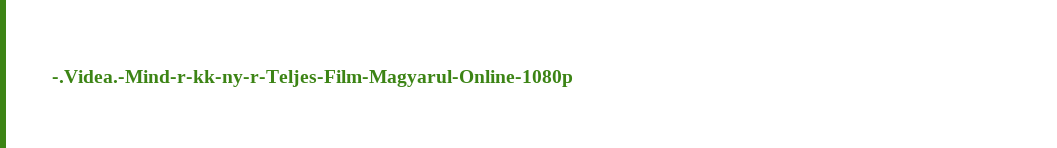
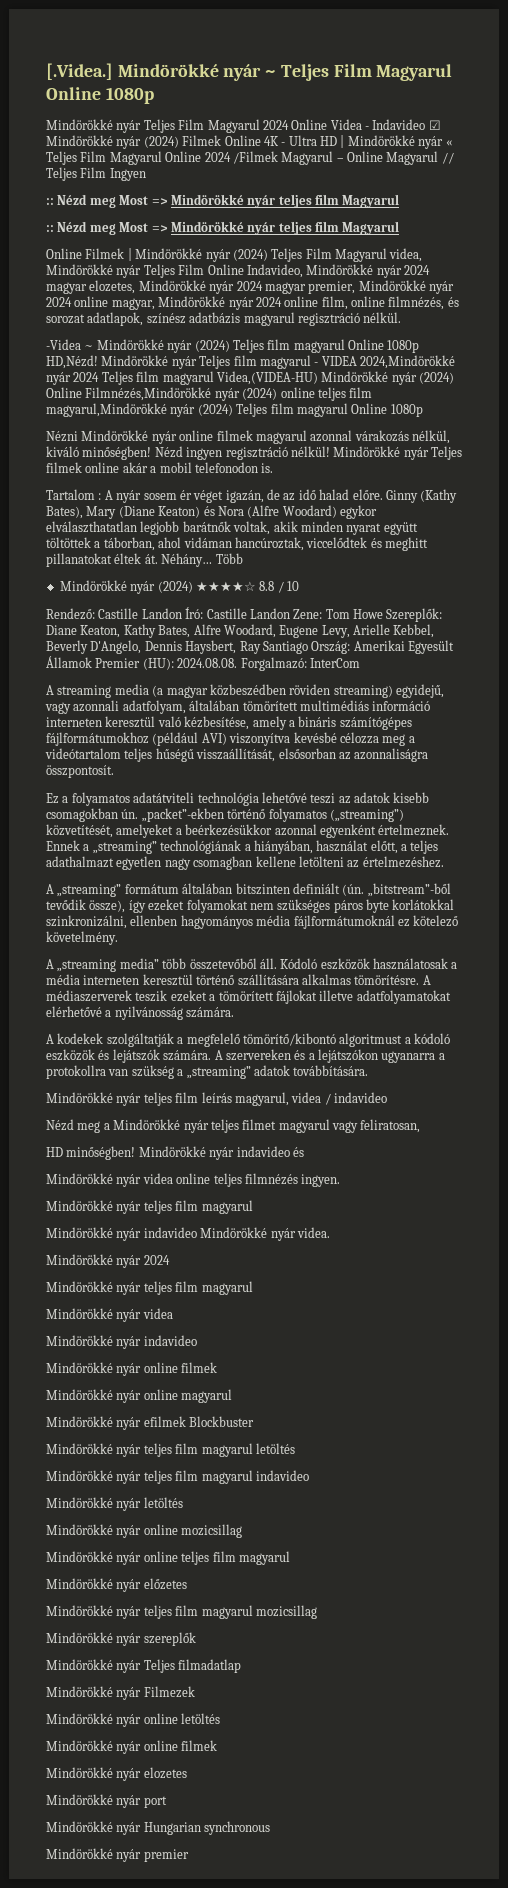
- -.Videa.-Mind-r-kk-ny-r-Teljes-Film-Magyarul-Online-1080p
+ [.Videa.] Mindörökké nyár ~ Teljes Film Magyarul Online 1080p
+ Mindörökké nyár Teljes Film Magyarul 2024 Online Videa - Indavideo ☑ Mindörökké nyár (2024) Filmek Online 4K - Ultra HD | Mindörökké nyár « Teljes Film Magyarul Online 2024 /Filmek Magyarul – Online Magyarul // Teljes Film Ingyen
+ :: Nézd meg Most => Mindörökké nyár teljes film Magyarul
+ :: Nézd meg Most => Mindörökké nyár teljes film Magyarul
+ Online Filmek | Mindörökké nyár (2024) Teljes Film Magyarul videa, Mindörökké nyár Teljes Film Online Indavideo, Mindörökké nyár 2024 magyar elozetes, Mindörökké nyár 2024 magyar premier, Mindörökké nyár 2024 online magyar, Mindörökké nyár 2024 online film, online filmnézés, és sorozat adatlapok, színész adatbázis magyarul regisztráció nélkül.
+ -Videa ~ Mindörökké nyár (2024) Teljes film magyarul Online 1080p HD,Nézd! Mindörökké nyár Teljes film magyarul - VIDEA 2024,Mindörökké nyár 2024 Teljes film magyarul Videa,(VIDEA-HU) Mindörökké nyár (2024) Online Filmnézés,Mindörökké nyár (2024) online teljes film magyarul,Mindörökké nyár (2024) Teljes film magyarul Online 1080p
+ Nézni Mindörökké nyár online filmek magyarul azonnal várakozás nélkül, kiváló minőségben! Nézd ingyen regisztráció nélkül! Mindörökké nyár Teljes filmek online akár a mobil telefonodon is.
+ Tartalom : A nyár sosem ér véget igazán, de az idő halad előre. Ginny (Kathy Bates), Mary (Diane Keaton) és Nora (Alfre Woodard) egykor elválaszthatatlan legjobb barátnők voltak, akik minden nyarat együtt töltöttek a táborban, ahol vidáman hancúroztak, viccelődtek és meghitt pillanatokat éltek át. Néhány… Több
+ Mindörökké nyár (2024) ★★★★☆ 8.8 / 10
+ Rendező: Castille Landon Író: Castille Landon Zene: Tom Howe Szereplők: Diane Keaton, Kathy Bates, Alfre Woodard, Eugene Levy, Arielle Kebbel, Beverly D'Angelo, Dennis Haysbert, Ray Santiago Ország: Amerikai Egyesült Államok Premier (HU): 2024.08.08. Forgalmazó: InterCom
+ A streaming media (a magyar közbeszédben röviden streaming) egyidejű, vagy azonnali adatfolyam, általában tömörített multimédiás információ interneten keresztül való kézbesítése, amely a bináris számítógépes fájlformátumokhoz (például AVI) viszonyítva kevésbé célozza meg a videótartalom teljes hűségű visszaállítását, elsősorban az azonnaliságra összpontosít.
+ Ez a folyamatos adatátviteli technológia lehetővé teszi az adatok kisebb csomagokban ún. „packet”-ekben történő folyamatos („streaming”) közvetítését, amelyeket a beérkezésükkor azonnal egyenként értelmeznek. Ennek a „streaming” technológiának a hiányában, használat előtt, a teljes adathalmazt egyetlen nagy csomagban kellene letölteni az értelmezéshez.
+ A „streaming” formátum általában bitszinten definiált (ún. „bitstream”-ből tevődik össze), így ezeket folyamokat nem szükséges páros byte korlátokkal szinkronizálni, ellenben hagyományos média fájlformátumoknál ez kötelező követelmény.
+ A „streaming media” több összetevőből áll. Kódoló eszközök használatosak a média interneten keresztül történő szállítására alkalmas tömörítésre. A médiaszerverek teszik ezeket a tömörített fájlokat illetve adatfolyamatokat elérhetővé a nyilvánosság számára.
+ A kodekek szolgáltatják a megfelelő tömörítő/kibontó algoritmust a kódoló eszközök és lejátszók számára. A szervereken és a lejátszókon ugyanarra a protokollra van szükség a „streaming” adatok továbbítására.
+ Mindörökké nyár teljes film leírás magyarul, videa / indavideo
+ Nézd meg a Mindörökké nyár teljes filmet magyarul vagy feliratosan,
+ HD minőségben! Mindörökké nyár indavideo és
+ Mindörökké nyár videa online teljes filmnézés ingyen.
+ Mindörökké nyár teljes film magyarul
+ Mindörökké nyár indavideo Mindörökké nyár videa.
+ Mindörökké nyár 2024
+ Mindörökké nyár teljes film magyarul
+ Mindörökké nyár videa
+ Mindörökké nyár indavideo
+ Mindörökké nyár online filmek
+ Mindörökké nyár online magyarul
+ Mindörökké nyár efilmek Blockbuster
+ Mindörökké nyár teljes film magyarul letöltés
+ Mindörökké nyár teljes film magyarul indavideo
+ Mindörökké nyár letöltés
+ Mindörökké nyár online mozicsillag
+ Mindörökké nyár online teljes film magyarul
+ Mindörökké nyár előzetes
+ Mindörökké nyár teljes film magyarul mozicsillag
+ Mindörökké nyár szereplők
+ Mindörökké nyár Teljes filmadatlap
+ Mindörökké nyár Filmezek
+ Mindörökké nyár online letöltés
+ Mindörökké nyár online filmek
+ Mindörökké nyár elozetes
+ Mindörökké nyár port
+ Mindörökké nyár Hungarian synchronous
+ Mindörökké nyár premier

